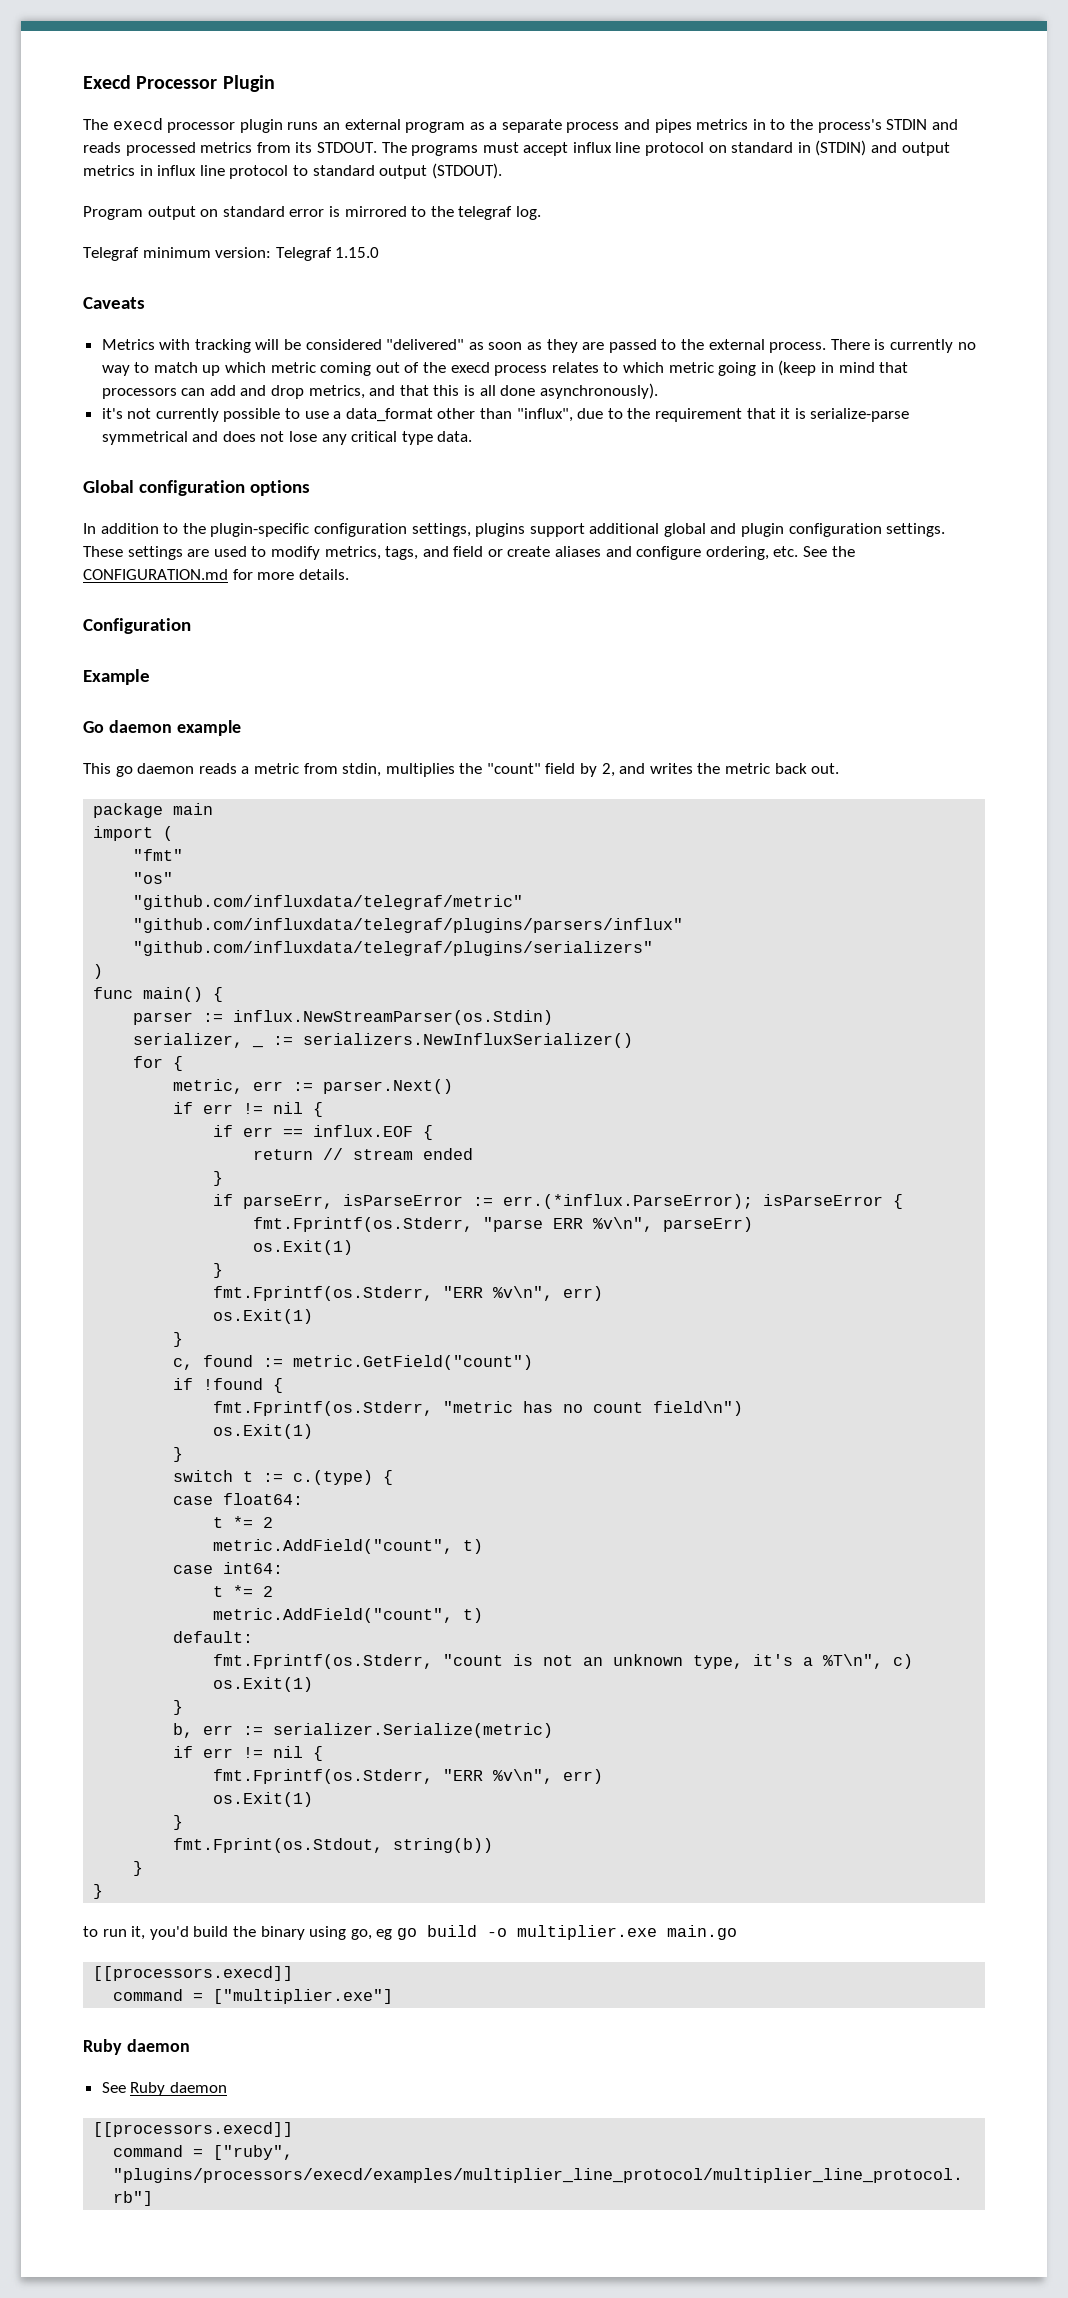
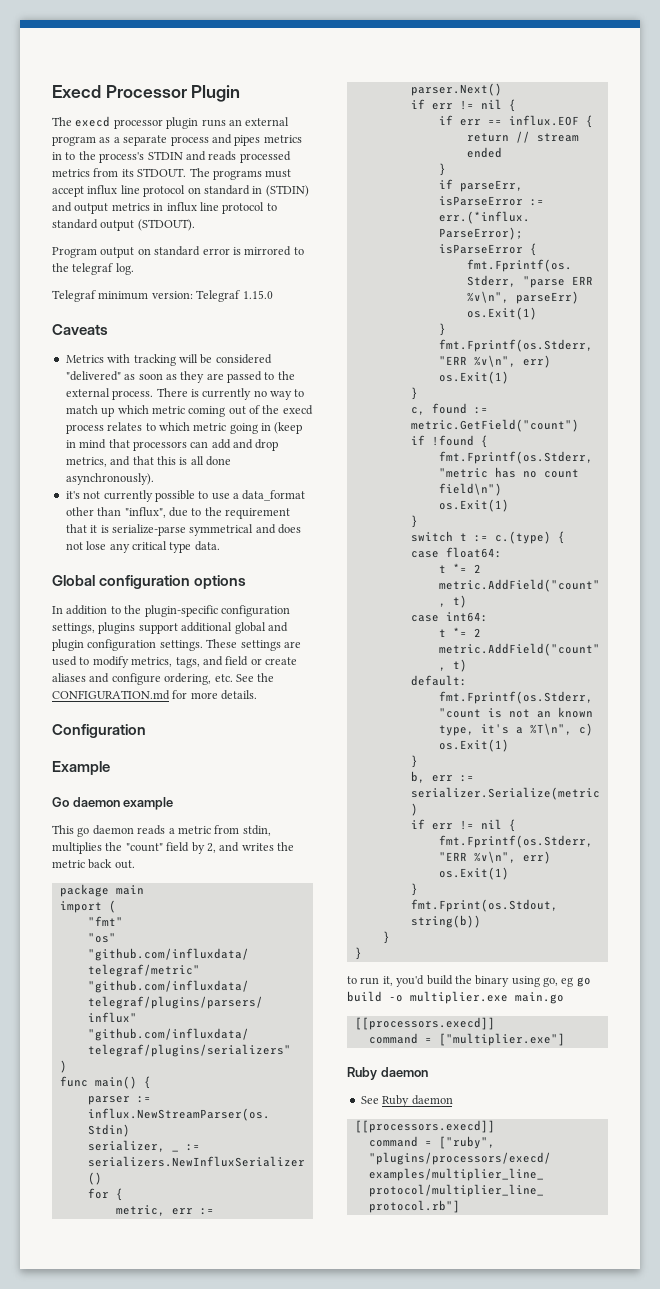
- fmt.Fprintf(os.Stderr, "count is not an unknown type, it's a %T\n", c)
+ fmt.Fprintf(os.Stderr, "count is not an known type, it's a %T\n", c)

